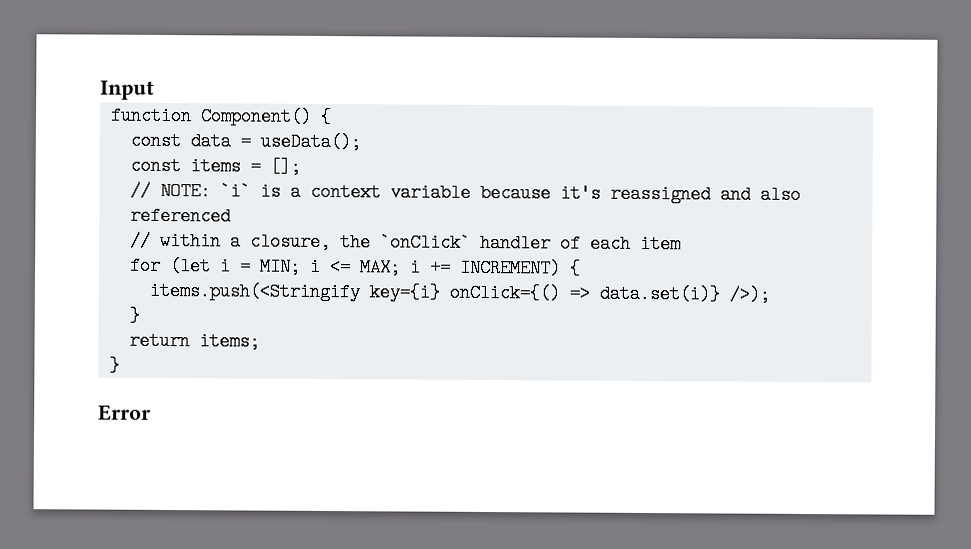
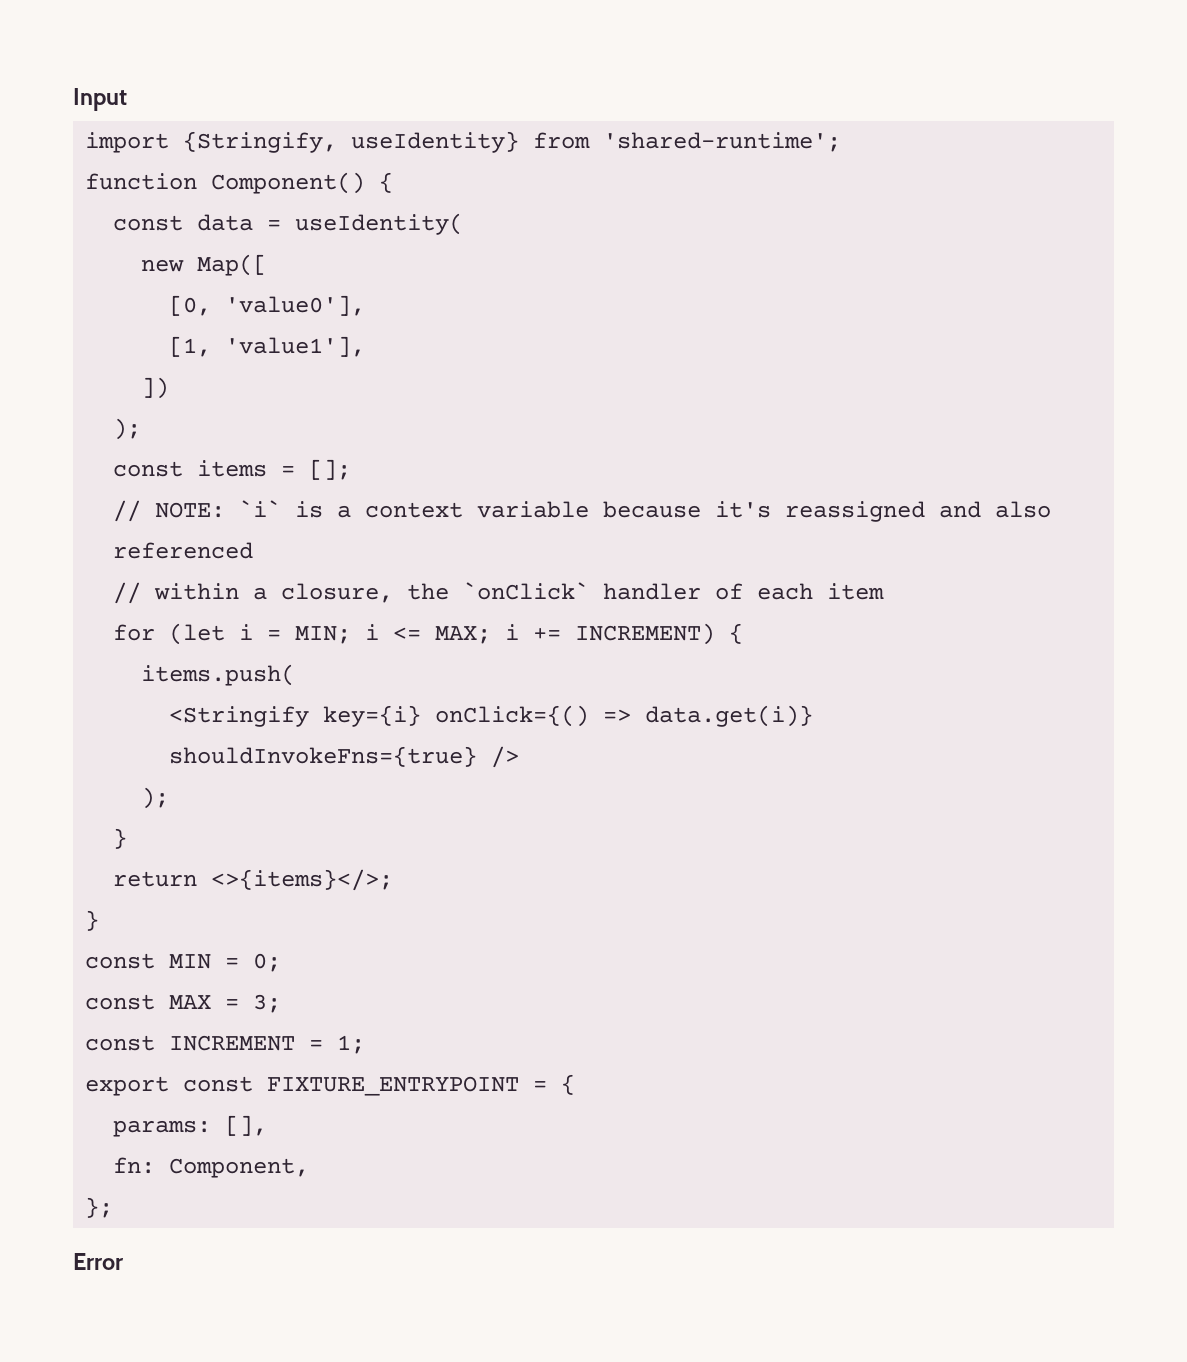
+ import {Stringify, useIdentity} from 'shared-runtime';
- const data = useData();
+ const data = useIdentity(
+ new Map([
+ [0, 'value0'],
+ [1, 'value1'],
+ ])
+ );
- items.push(<Stringify key={i} onClick={() => data.set(i)} />);
+ items.push(
+ <Stringify key={i} onClick={() => data.get(i)} shouldInvokeFns={true} />
+ );
- return items;
+ return <>{items}</>;
  }
+ const MIN = 0;
+ const MAX = 3;
+ const INCREMENT = 1;
+ export const FIXTURE_ENTRYPOINT = {
+ params: [],
+ fn: Component,
+ };

